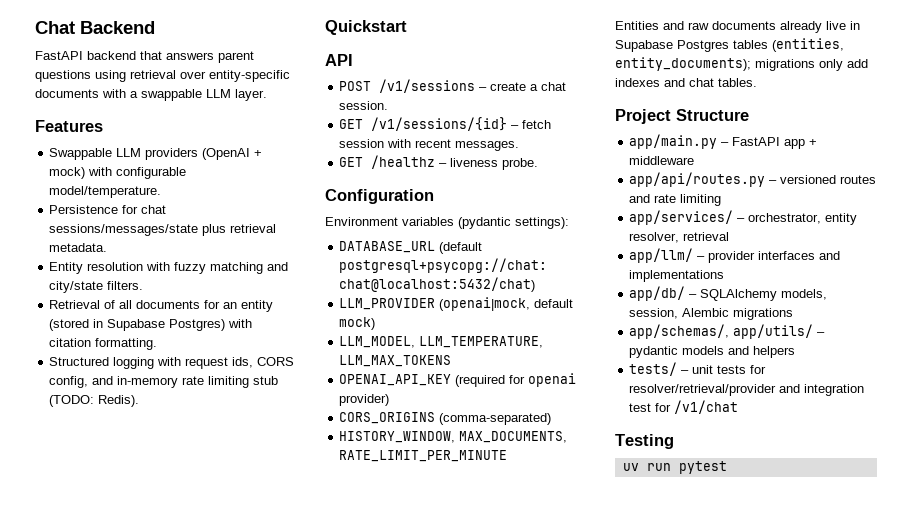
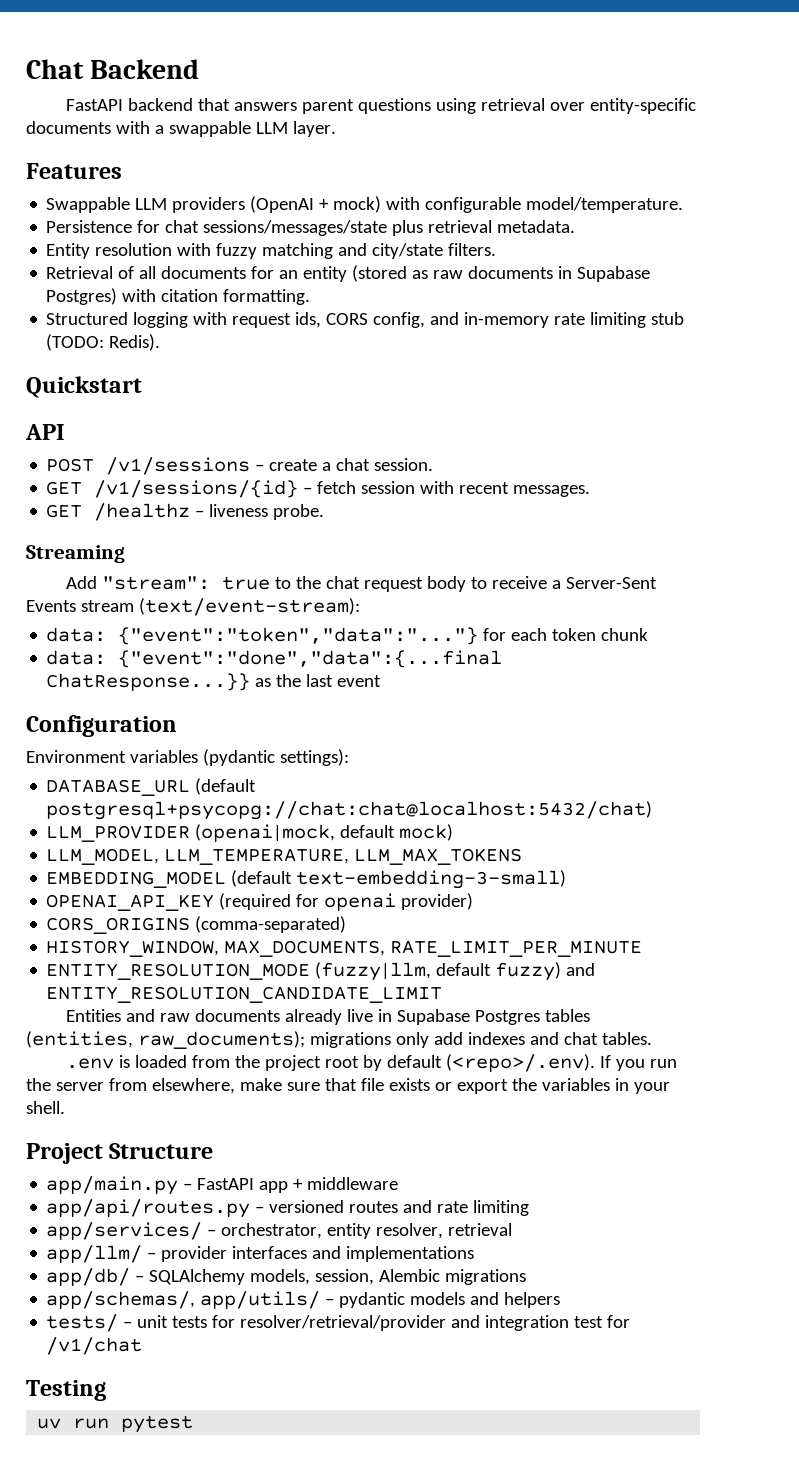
- Retrieval of all documents for an entity (stored in Supabase Postgres) with citation formatting.
+ Retrieval of all documents for an entity (stored as raw documents in Supabase Postgres) with citation formatting.
+ Streaming
+ Add "stream": true to the chat request body to receive a Server-Sent Events stream (text/event-stream):
+ data: {"event":"token","data":"..."} for each token chunk
+ data: {"event":"done","data":{...final ChatResponse...}} as the last event
+ EMBEDDING_MODEL (default text-embedding-3-small)
+ ENTITY_RESOLUTION_MODE (fuzzy|llm, default fuzzy) and ENTITY_RESOLUTION_CANDIDATE_LIMIT
- Entities and raw documents already live in Supabase Postgres tables (entities, entity_documents); migrations only add indexes and chat tables.
+ Entities and raw documents already live in Supabase Postgres tables (entities, raw_documents); migrations only add indexes and chat tables.
+ .env is loaded from the project root by default (<repo>/.env). If you run the server from elsewhere, make sure that file exists or export the variables in your shell.

